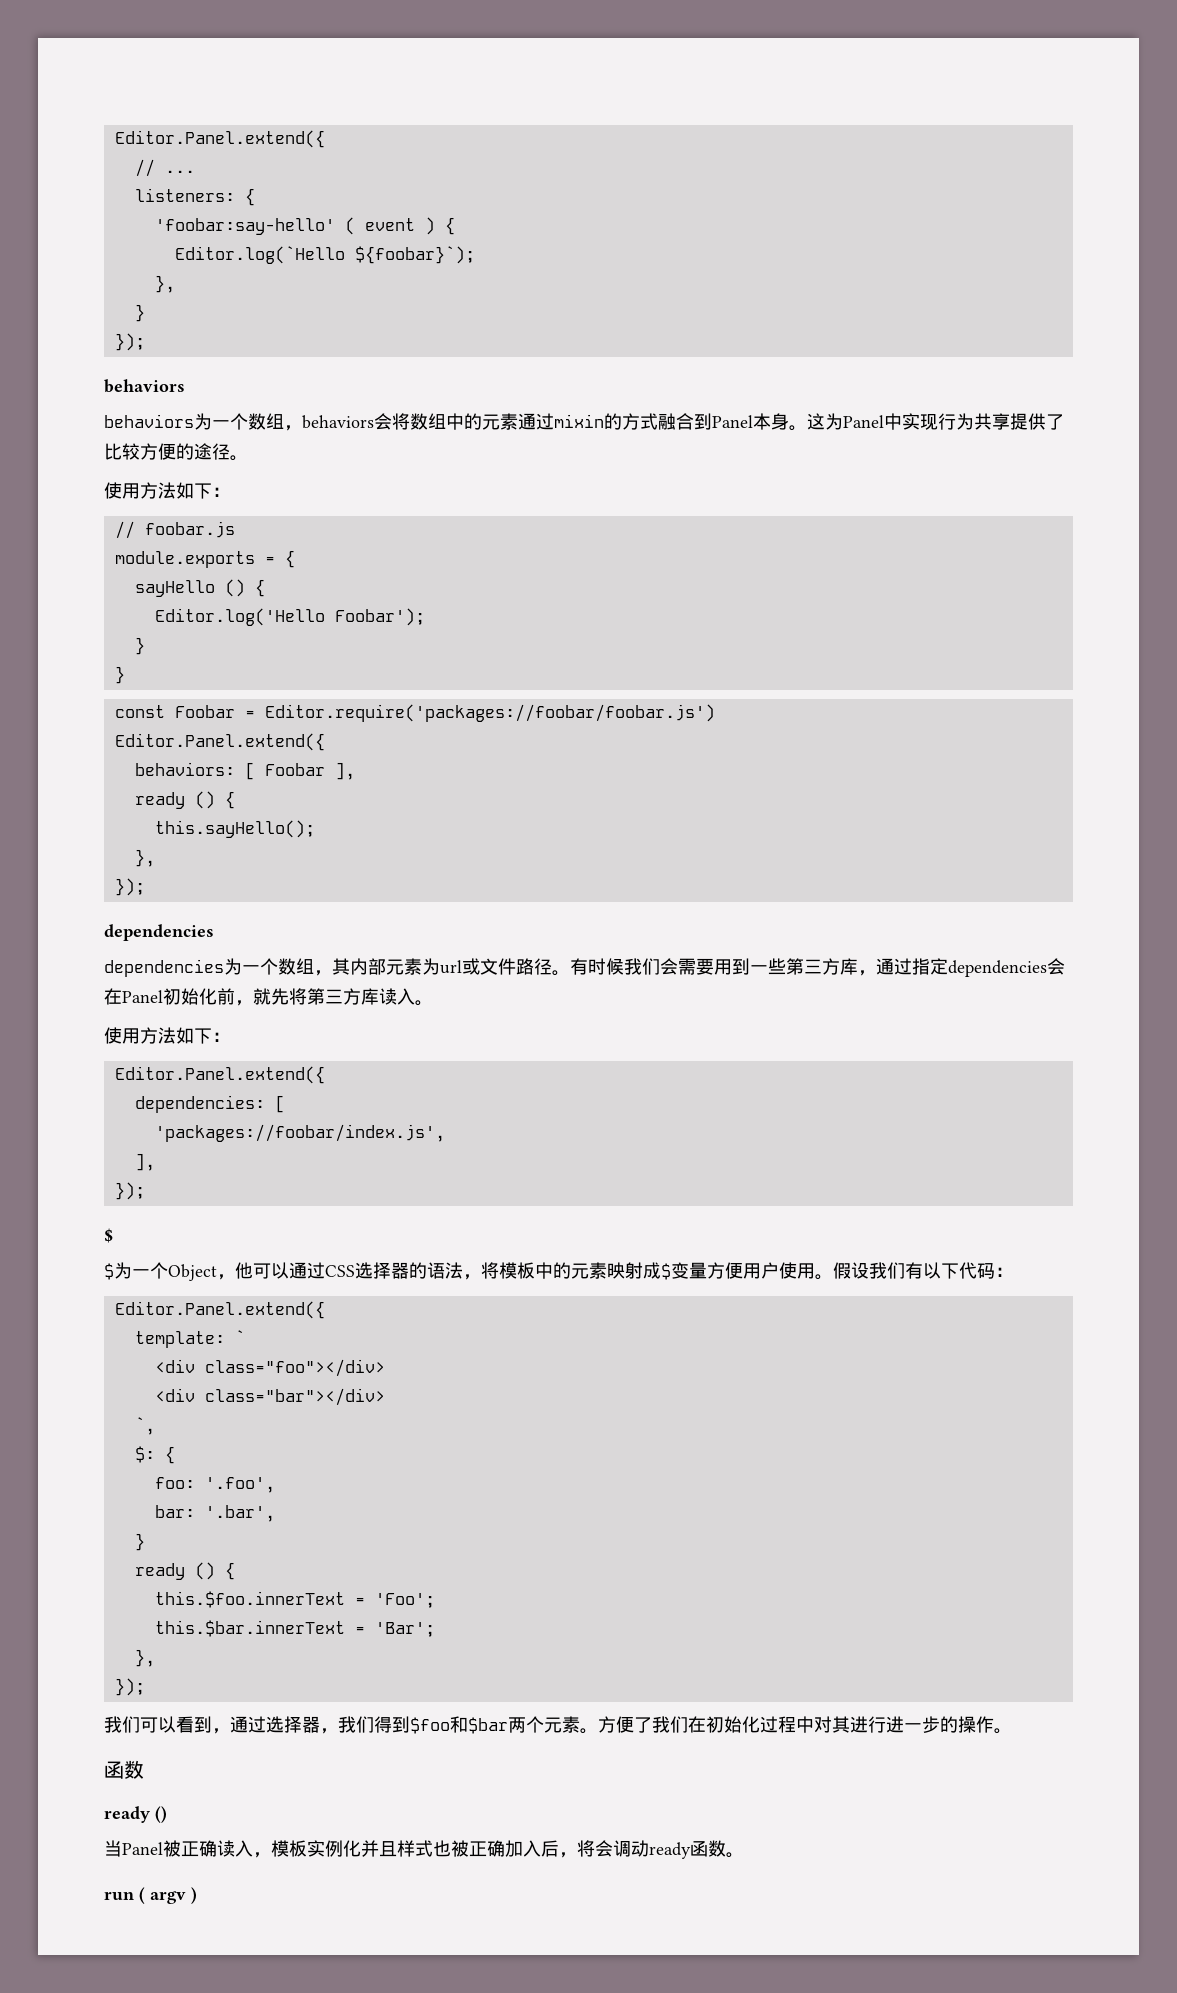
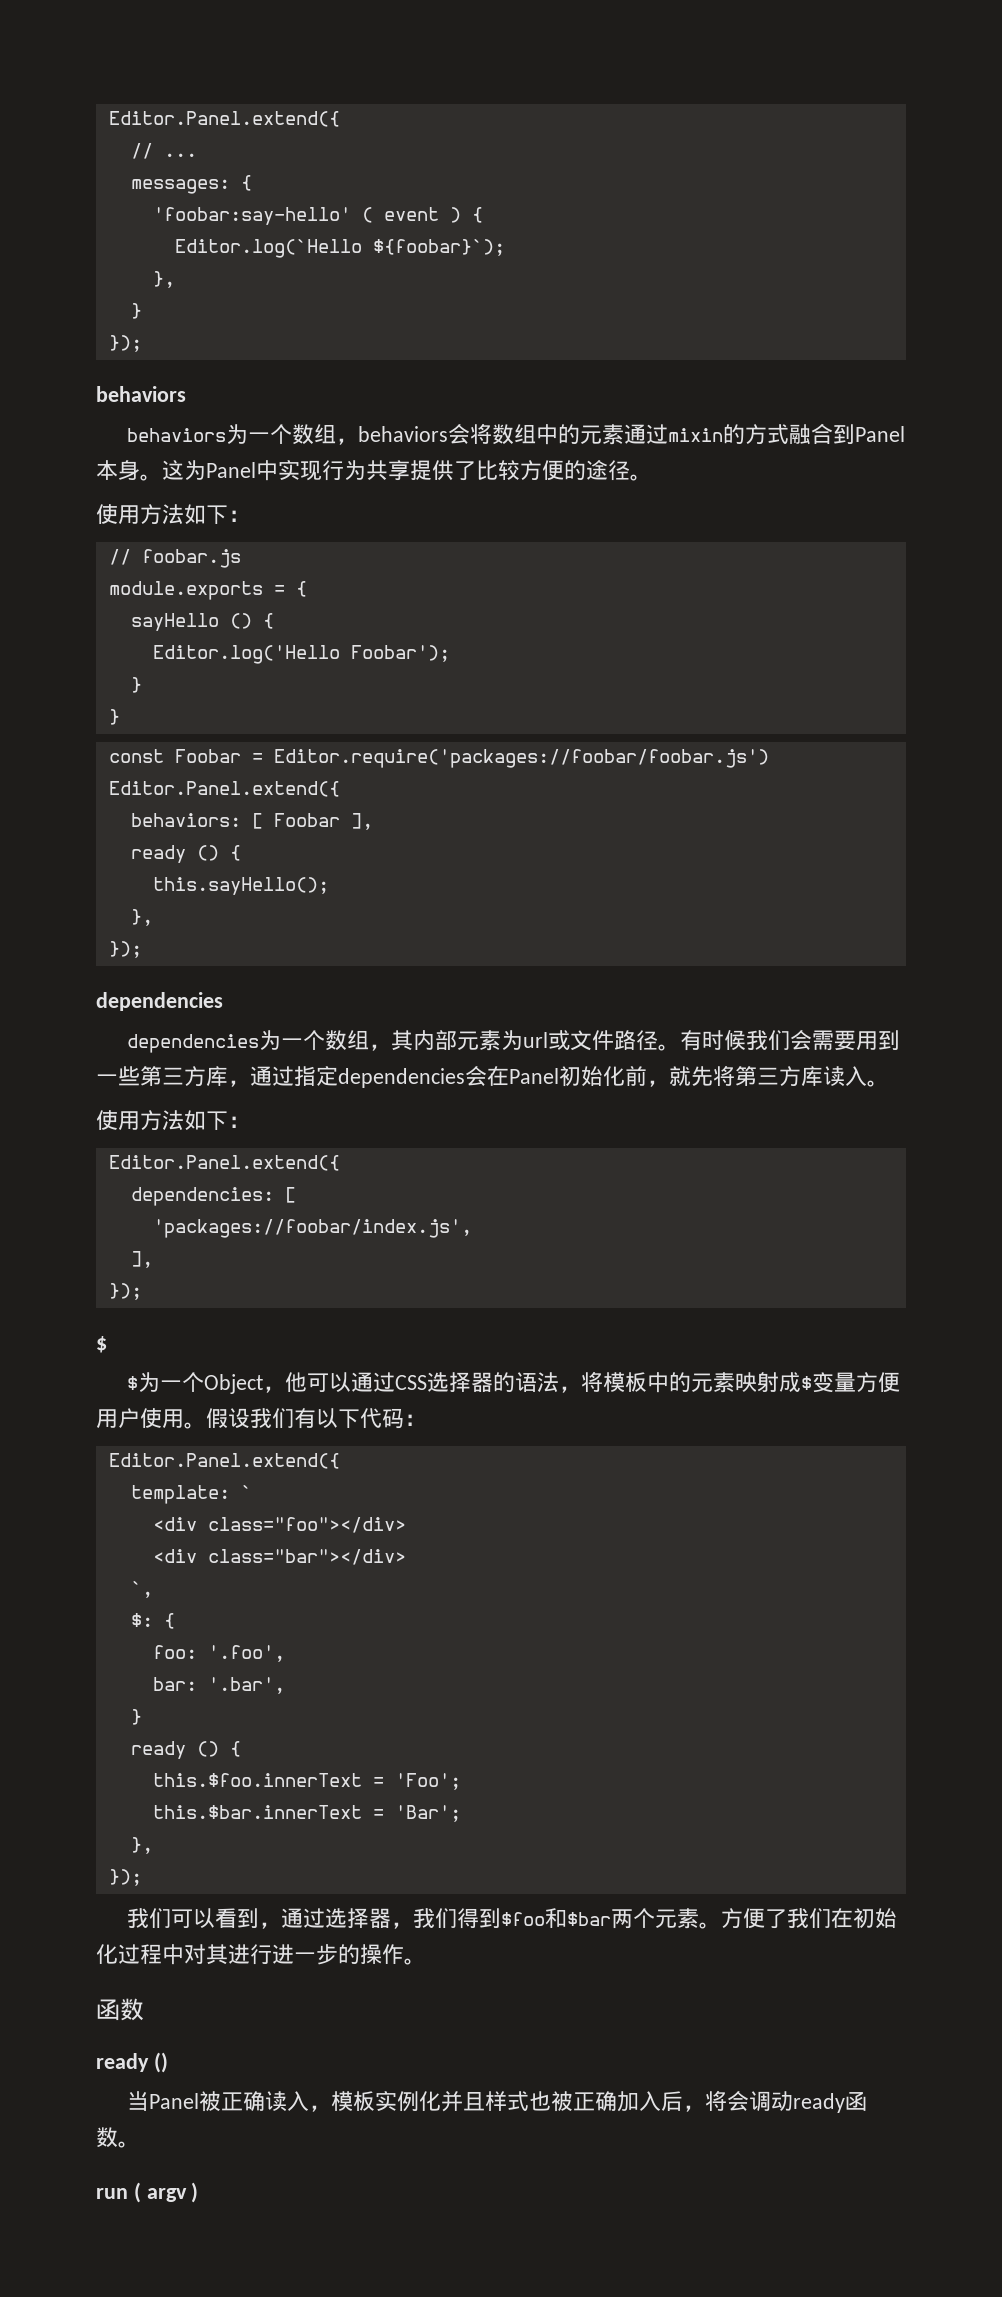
- listeners: {
+ messages: {

